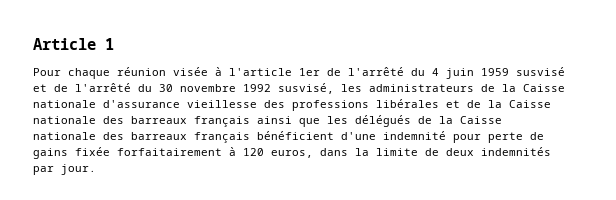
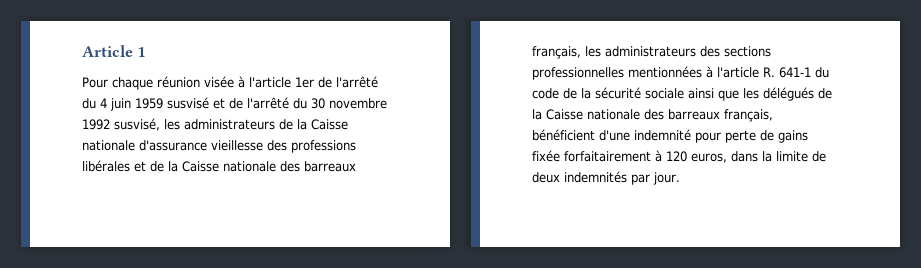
- Pour chaque réunion visée à l'article 1er de l'arrêté du 4 juin 1959 susvisé et de l'arrêté du 30 novembre 1992 susvisé, les administrateurs de la Caisse nationale d'assurance vieillesse des professions libérales et de la Caisse nationale des barreaux français ainsi que les délégués de la Caisse nationale des barreaux français bénéficient d'une indemnité pour perte de gains fixée forfaitairement à 120 euros, dans la limite de deux indemnités par jour.
+ Pour chaque réunion visée à l'article 1er de l'arrêté du 4 juin 1959 susvisé et de l'arrêté du 30 novembre 1992 susvisé, les administrateurs de la Caisse nationale d'assurance vieillesse des professions libérales et de la Caisse nationale des barreaux français, les administrateurs des sections professionnelles mentionnées à l'article R. 641-1 du code de la sécurité sociale ainsi que les délégués de la Caisse nationale des barreaux français, bénéficient d'une indemnité pour perte de gains fixée forfaitairement à 120 euros, dans la limite de deux indemnités par jour.

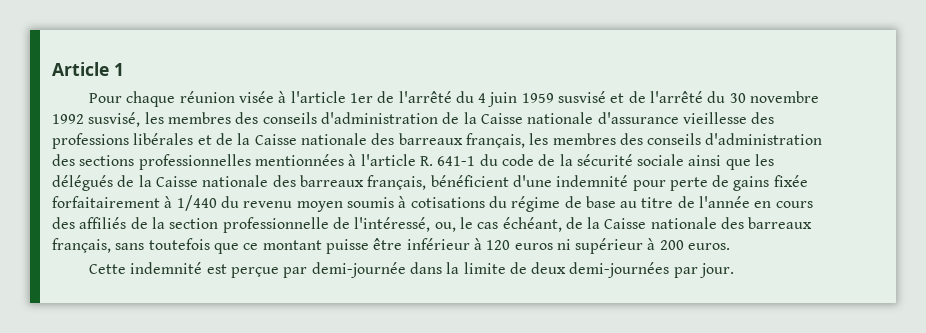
- Pour chaque réunion visée à l'article 1er de l'arrêté du 4 juin 1959 susvisé et de l'arrêté du 30 novembre 1992 susvisé, les administrateurs de la Caisse nationale d'assurance vieillesse des professions libérales et de la Caisse nationale des barreaux français, les administrateurs des sections professionnelles mentionnées à l'article R. 641-1 du code de la sécurité sociale ainsi que les délégués de la Caisse nationale des barreaux français, bénéficient d'une indemnité pour perte de gains fixée forfaitairement à 120 euros, dans la limite de deux indemnités par jour.
+ Pour chaque réunion visée à l'article 1er de l'arrêté du 4 juin 1959 susvisé et de l'arrêté du 30 novembre 1992 susvisé, les membres des conseils d'administration de la Caisse nationale d'assurance vieillesse des professions libérales et de la Caisse nationale des barreaux français, les membres des conseils d'administration des sections professionnelles mentionnées à l'article R. 641-1 du code de la sécurité sociale ainsi que les délégués de la Caisse nationale des barreaux français, bénéficient d'une indemnité pour perte de gains fixée forfaitairement à 1/440 du revenu moyen soumis à cotisations du régime de base au titre de l'année en cours des affiliés de la section professionnelle de l'intéressé, ou, le cas échéant, de la Caisse nationale des barreaux français, sans toutefois que ce montant puisse être inférieur à 120 euros ni supérieur à 200 euros.
+ Cette indemnité est perçue par demi-journée dans la limite de deux demi-journées par jour.

